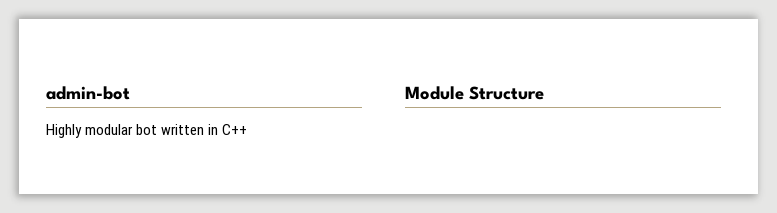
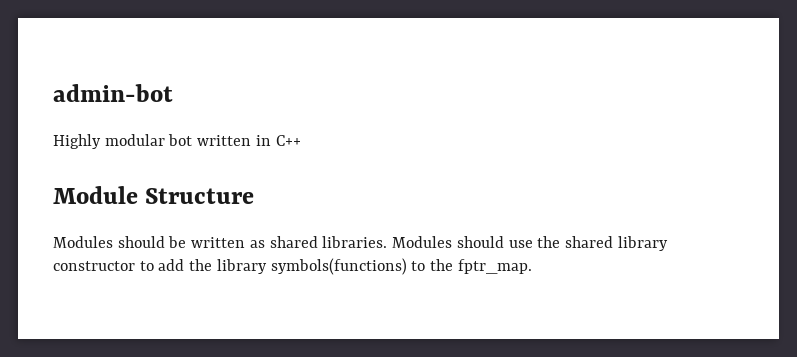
+ Modules should be written as shared libraries. Modules should use the shared library constructor to add the library symbols(functions) to the fptr_map.

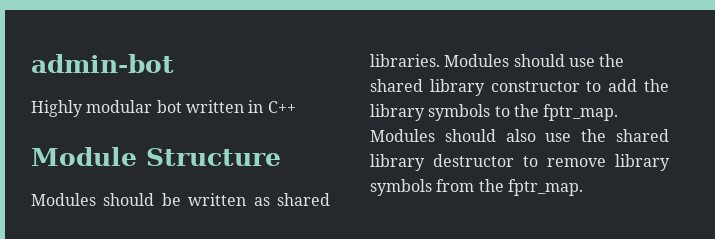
- Modules should use the shared library constructor to add the library symbols(functions) to the fptr_map.
+ Modules should use the shared library constructor to add the library symbols to the fptr_map.
+ Modules should also use the shared library destructor to remove library symbols from the fptr_map.

